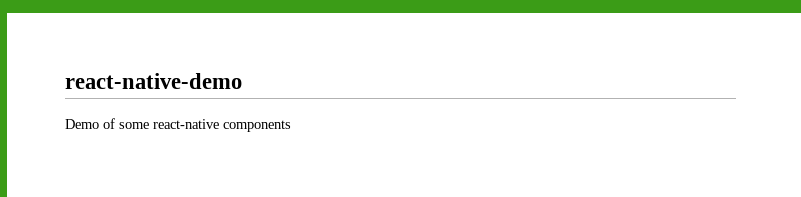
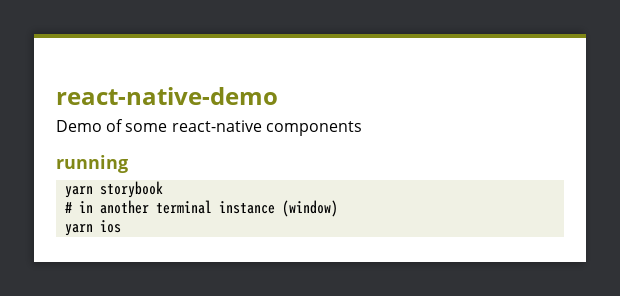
+ running
+ yarn storybook
+ # in another terminal instance (window)
+ yarn ios

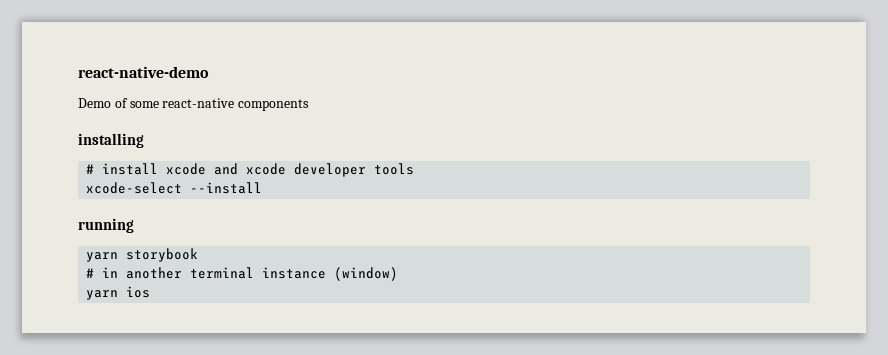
+ installing
+ # install xcode and xcode developer tools
+ xcode-select --install

